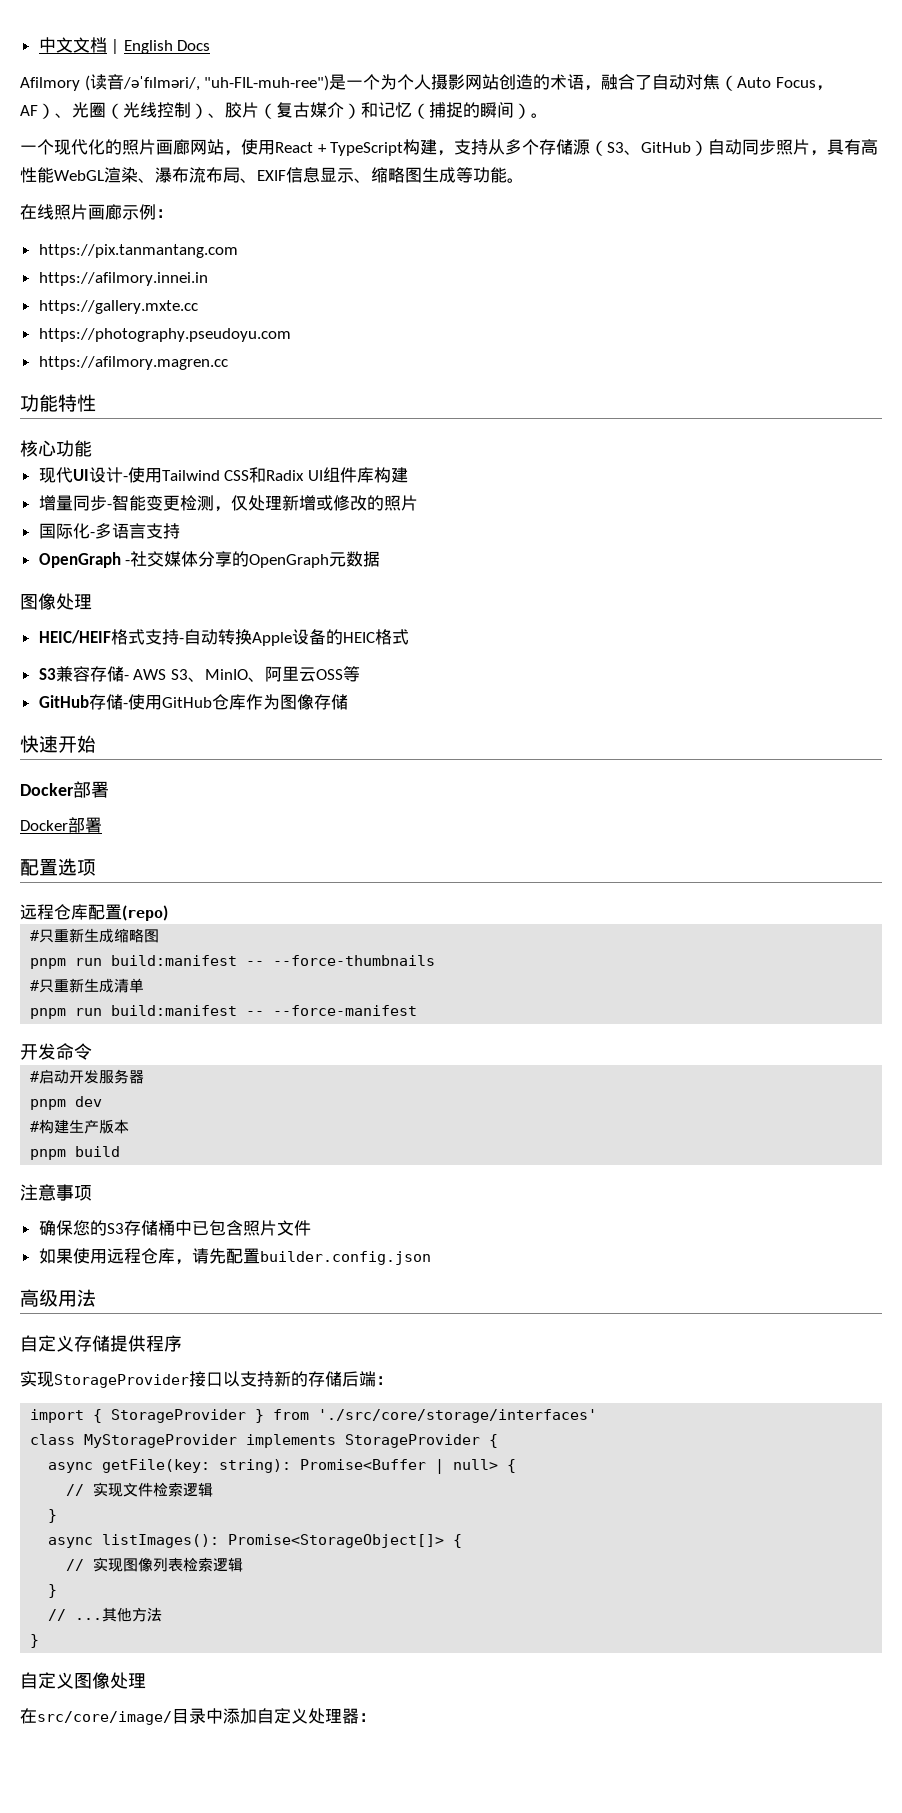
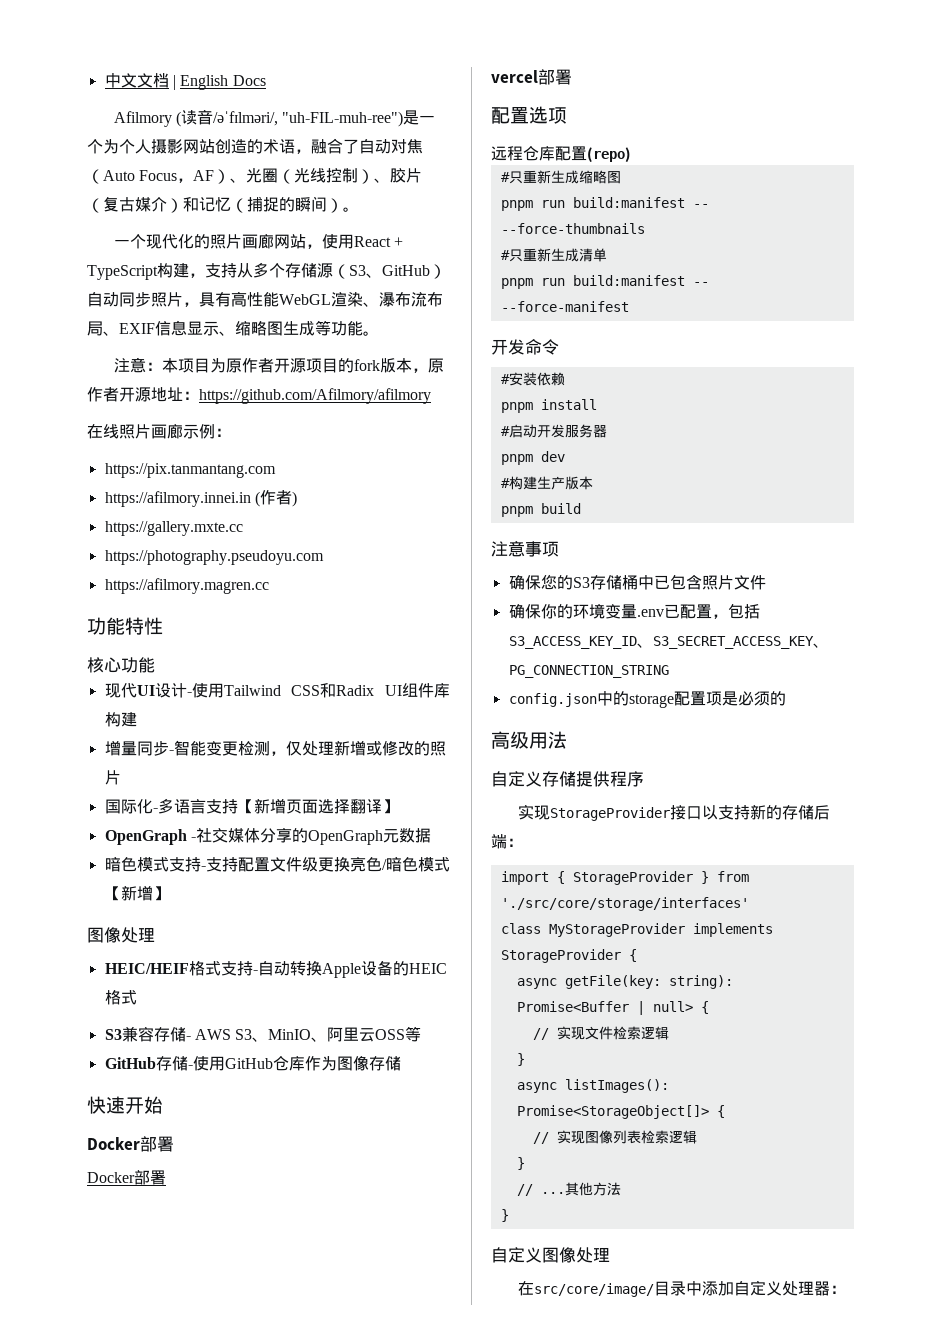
+ 注意：本项目为原作者开源项目的fork版本，原作者开源地址：https://github.com/Afilmory/afilmory
- https://afilmory.innei.in
+ https://afilmory.innei.in (作者)
- 国际化-多语言支持
+ 国际化-多语言支持【新增页面选择翻译】
+ 暗色模式支持-支持配置文件级更换亮色/暗色模式【新增】
+ vercel部署
+ #安装依赖
+ pnpm install
- 如果使用远程仓库，请先配置builder.config.json
+ 确保你的环境变量.env已配置，包括S3_ACCESS_KEY_ID、S3_SECRET_ACCESS_KEY、PG_CONNECTION_STRING
+ config.json中的storage配置项是必须的

